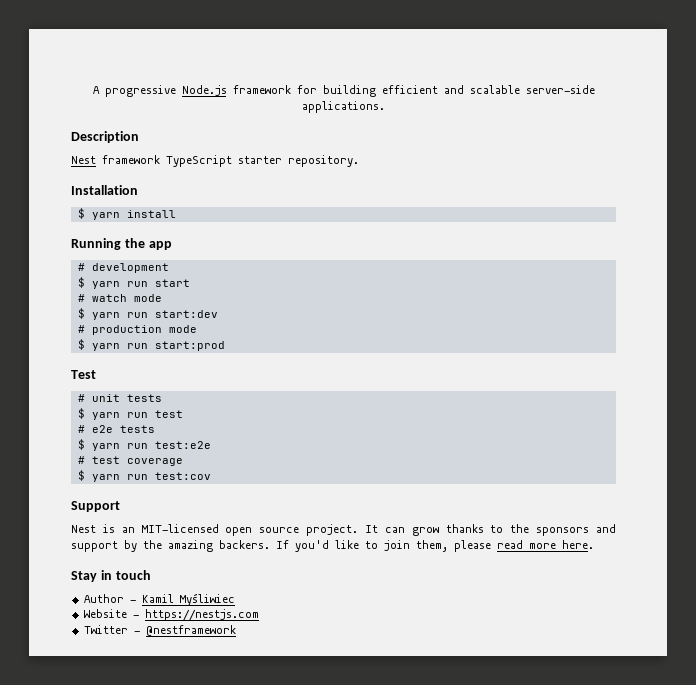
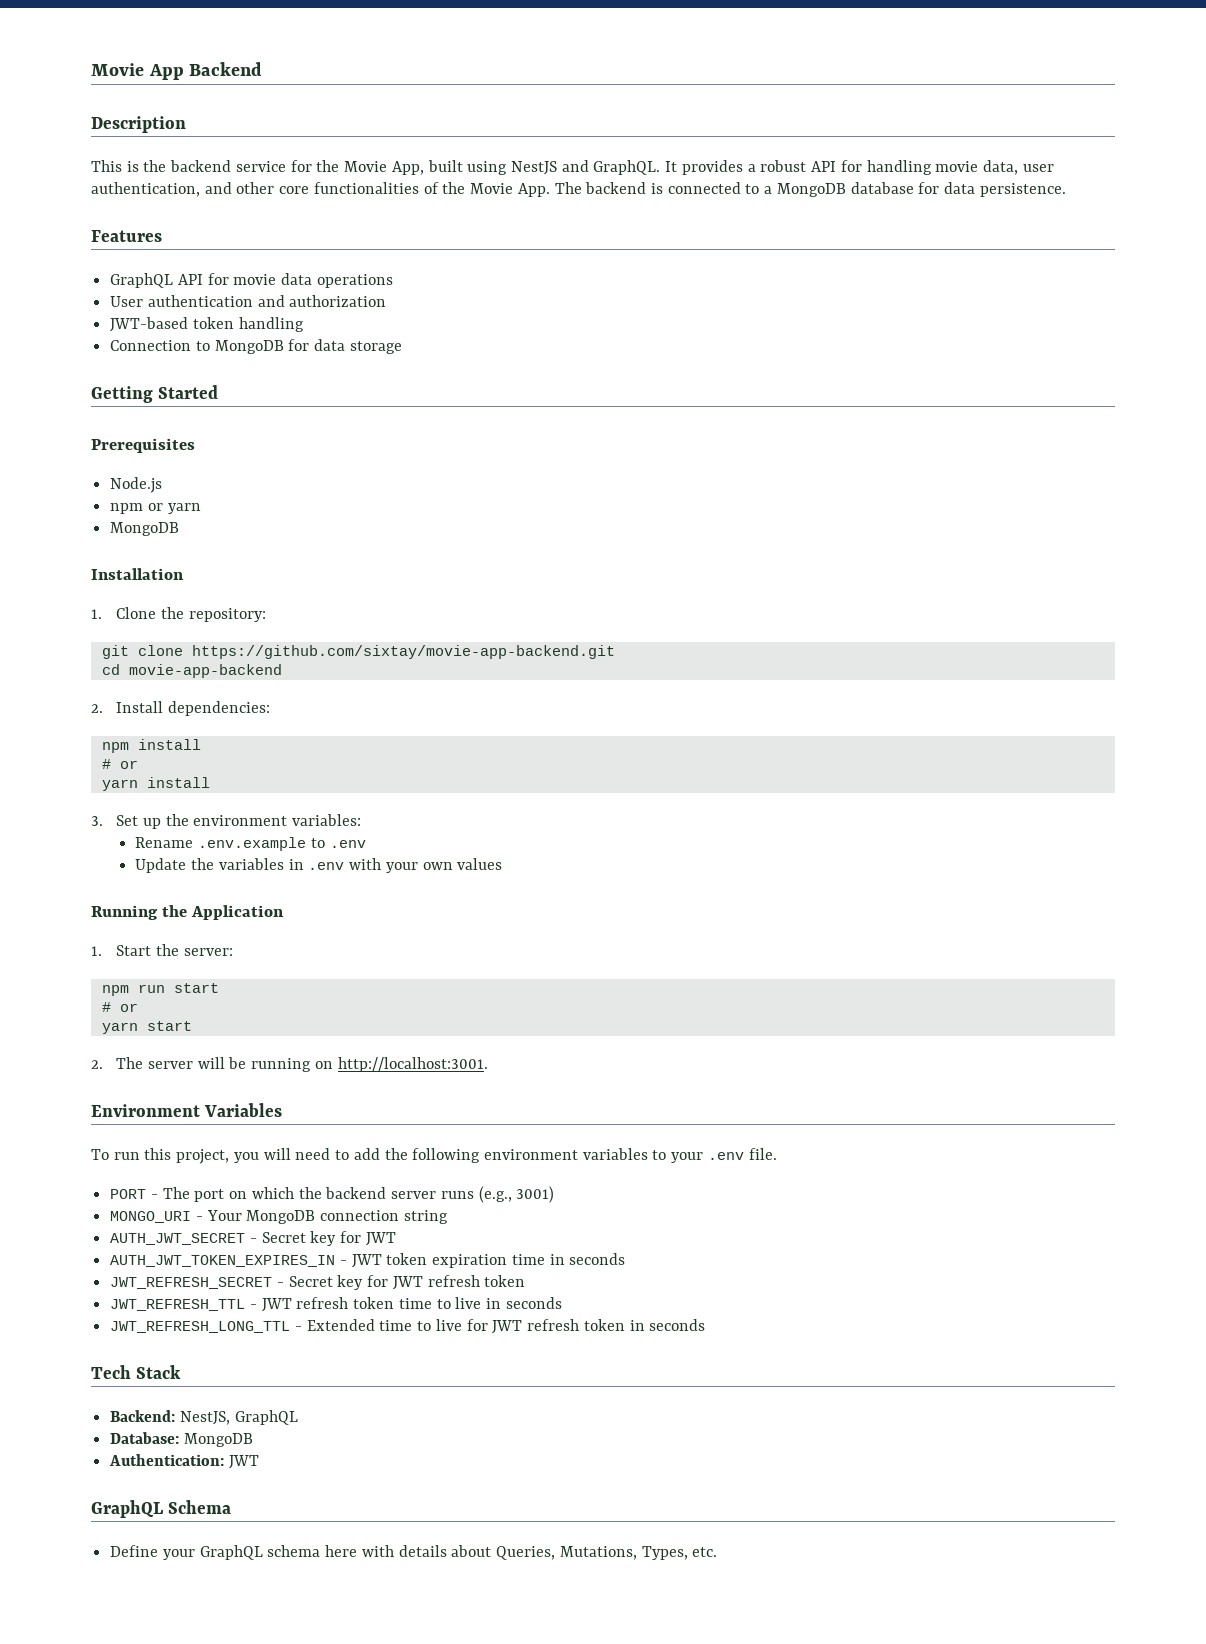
- A progressive Node.js framework for building efficient and scalable server-side applications.
+ Movie App Backend
  Description
- Nest framework TypeScript starter repository.
+ This is the backend service for the Movie App, built using NestJS and GraphQL. It provides a robust API for handling movie data, user authentication, and other core functionalities of the Movie App. The backend is connected to a MongoDB database for data persistence.
+ Features
+ GraphQL API for movie data operations
+ User authentication and authorization
+ JWT-based token handling
+ Connection to MongoDB for data storage
+ Getting Started
+ Prerequisites
+ Node.js
+ npm or yarn
+ MongoDB
  Installation
- $ yarn install
- Running the app
- # development
- $ yarn run start
- # watch mode
- $ yarn run start:dev
- # production mode
- $ yarn run start:prod
- Test
- # unit tests
- $ yarn run test
- # e2e tests
- $ yarn run test:e2e
- # test coverage
- $ yarn run test:cov
- Support
- Nest is an MIT-licensed open source project. It can grow thanks to the sponsors and support by the amazing backers. If you'd like to join them, please read more here.
- Stay in touch
- Author - Kamil Myśliwiec
- Website - https://nestjs.com
- Twitter - @nestframework
+ 1. Clone the repository:
+ git clone https://github.com/sixtay/movie-app-backend.git
+ cd movie-app-backend
+ 2. Install dependencies:
+ npm install
+ # or
+ yarn install
+ 3. Set up the environment variables:
+ Rename .env.example to .env
+ Update the variables in .env with your own values
+ Running the Application
+ 1. Start the server:
+ npm run start
+ # or
+ yarn start
+ 2. The server will be running on http://localhost:3001.
+ Environment Variables
+ To run this project, you will need to add the following environment variables to your .env file.
+ PORT - The port on which the backend server runs (e.g., 3001)
+ MONGO_URI - Your MongoDB connection string
+ AUTH_JWT_SECRET - Secret key for JWT
+ AUTH_JWT_TOKEN_EXPIRES_IN - JWT token expiration time in seconds
+ JWT_REFRESH_SECRET - Secret key for JWT refresh token
+ JWT_REFRESH_TTL - JWT refresh token time to live in seconds
+ JWT_REFRESH_LONG_TTL - Extended time to live for JWT refresh token in seconds
+ Tech Stack
+ Backend: NestJS, GraphQL
+ Database: MongoDB
+ Authentication: JWT
+ GraphQL Schema
+ Define your GraphQL schema here with details about Queries, Mutations, Types, etc.

